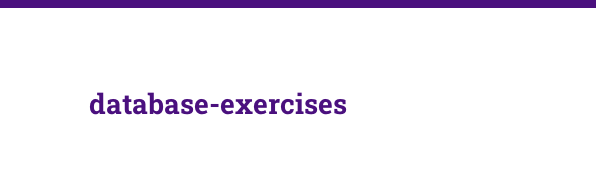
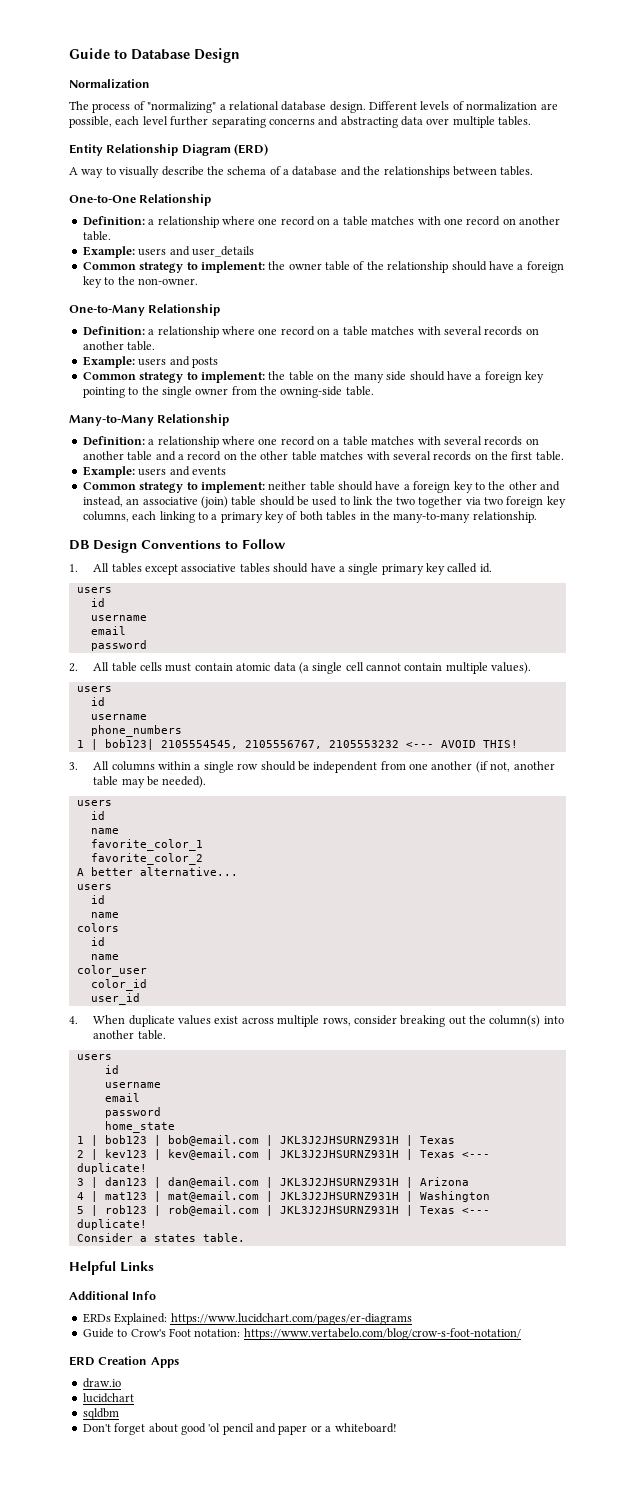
- database-exercises
+ Guide to Database Design
+ Normalization
+ The process of "normalizing" a relational database design. Different levels of normalization are possible, each level further separating concerns and abstracting data over multiple tables.
+ Entity Relationship Diagram (ERD)
+ A way to visually describe the schema of a database and the relationships between tables.
+ One-to-One Relationship
+ Definition: a relationship where one record on a table matches with one record on another table.
+ Example: users and user_details
+ Common strategy to implement: the owner table of the relationship should have a foreign key to the non-owner.
+ One-to-Many Relationship
+ Definition: a relationship where one record on a table matches with several records on another table.
+ Example: users and posts
+ Common strategy to implement: the table on the many side should have a foreign key pointing to the single owner from the owning-side table.
+ Many-to-Many Relationship
+ Definition: a relationship where one record on a table matches with several records on another table and a record on the other table matches with several records on the first table.
+ Example: users and events
+ Common strategy to implement: neither table should have a foreign key to the other and instead, an associative (join) table should be used to link the two together via two foreign key columns, each linking to a primary key of both tables in the many-to-many relationship.
+ DB Design Conventions to Follow
+ 1. All tables except associative tables should have a single primary key called id.
+ users
+ id
+ username
+ email
+ password
+ 2. All table cells must contain atomic data (a single cell cannot contain multiple values).
+ users
+ id
+ username
+ phone_numbers
+ 1 | bob123| 2105554545, 2105556767, 2105553232 <--- AVOID THIS!
+ 3. All columns within a single row should be independent from one another (if not, another table may be needed).
+ users
+ id
+ name
+ favorite_color_1
+ favorite_color_2
+ A better alternative...
+ users
+ id
+ name
+ colors
+ id
+ name
+ color_user
+ color_id
+ user_id
+ 4. When duplicate values exist across multiple rows, consider breaking out the column(s) into another table.
+ users
+ id
+ username
+ email
+ password
+ home_state
+ 1 | bob123 | bob@email.com | JKL3J2JHSURNZ931H | Texas
+ 2 | kev123 | kev@email.com | JKL3J2JHSURNZ931H | Texas <--- duplicate!
+ 3 | dan123 | dan@email.com | JKL3J2JHSURNZ931H | Arizona
+ 4 | mat123 | mat@email.com | JKL3J2JHSURNZ931H | Washington
+ 5 | rob123 | rob@email.com | JKL3J2JHSURNZ931H | Texas <--- duplicate!
+ Consider a states table.
+ Helpful Links
+ Additional Info
+ ERDs Explained: https://www.lucidchart.com/pages/er-diagrams
+ Guide to Crow's Foot notation: https://www.vertabelo.com/blog/crow-s-foot-notation/
+ ERD Creation Apps
+ draw.io
+ lucidchart
+ sqldbm
+ Don't forget about good 'ol pencil and paper or a whiteboard!

